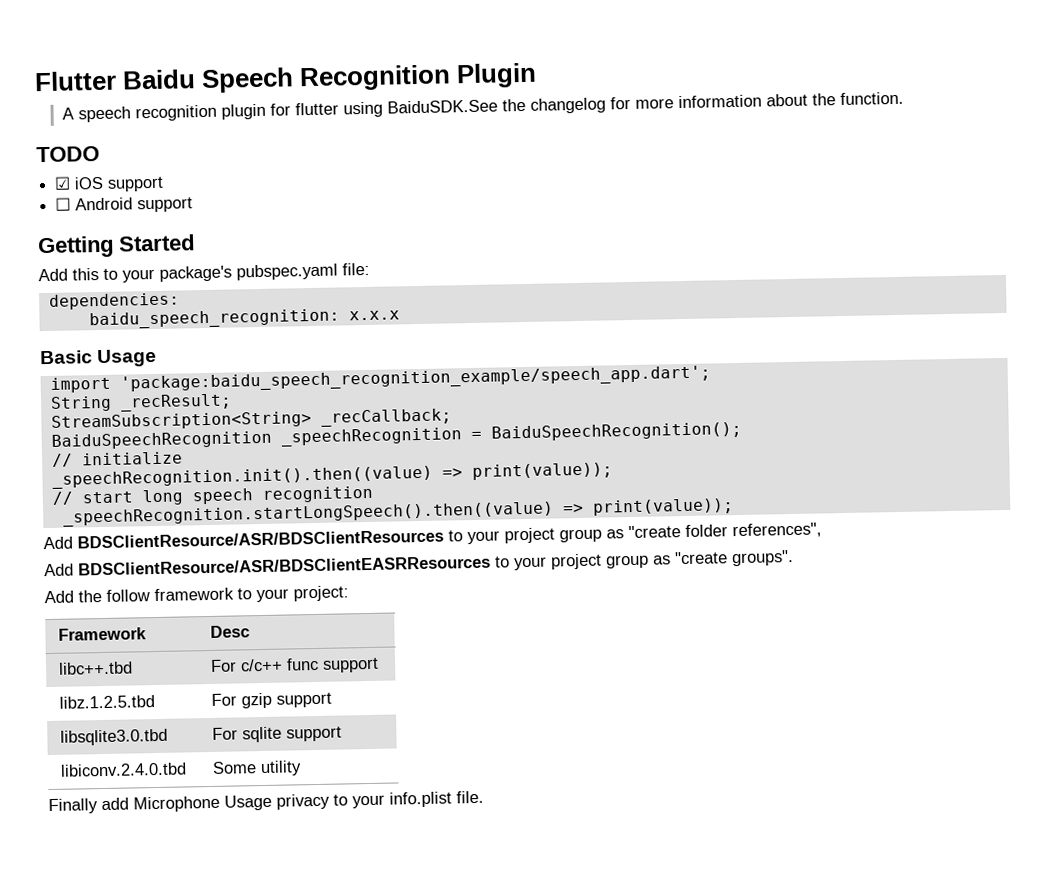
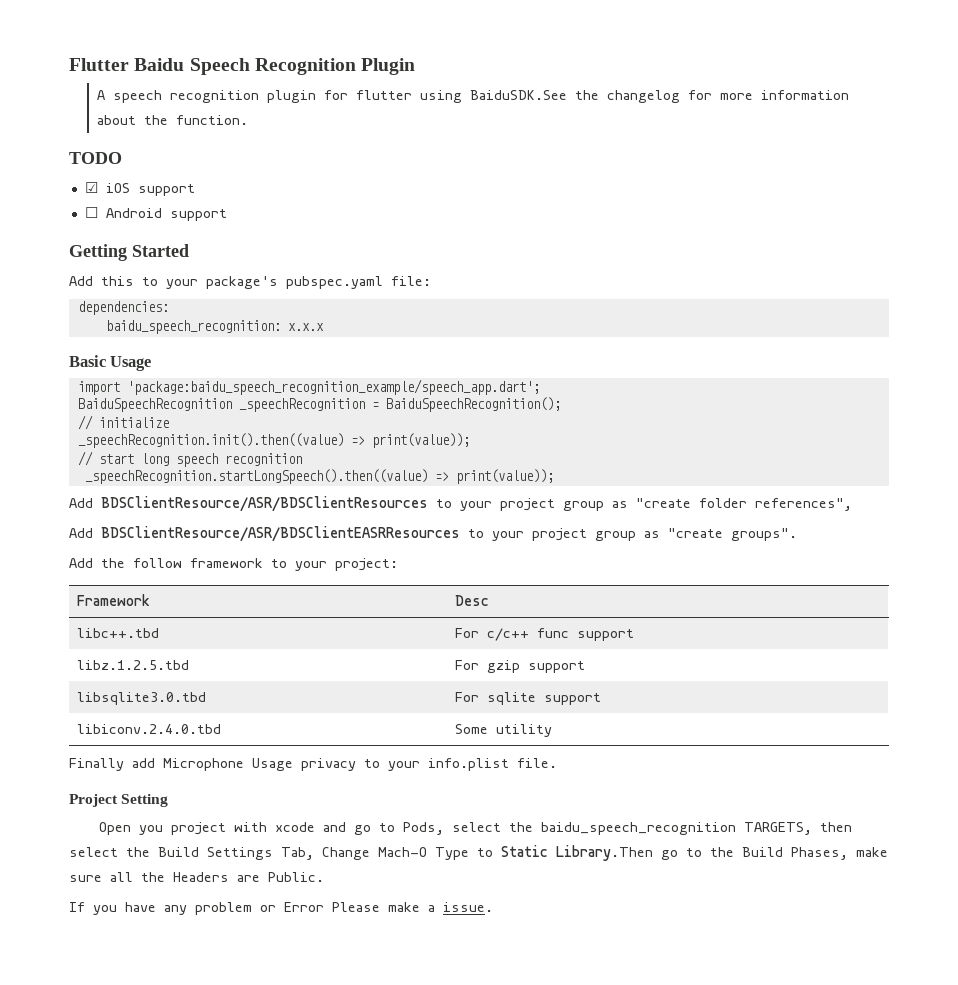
- String _recResult;
- StreamSubscription<String> _recCallback;
+ Project Setting
+ Open you project with xcode and go to Pods, select the baidu_speech_recognition TARGETS, then select the Build Settings Tab, Change Mach-O Type to Static Library.Then go to the Build Phases, make sure all the Headers are Public.
+ If you have any problem or Error Please make a issue.

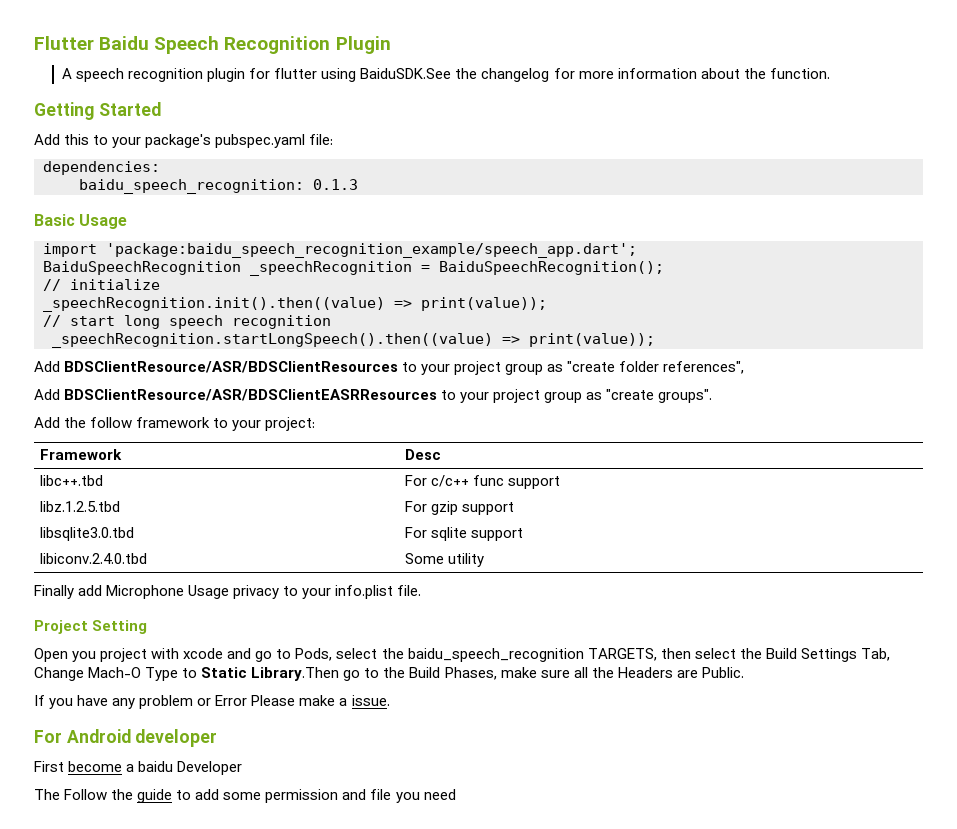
- TODO
- ☑ iOS support
- ☐ Android support
- baidu_speech_recognition: x.x.x
+ baidu_speech_recognition: 0.1.3
+ For Android developer
+ First become a baidu Developer
+ The Follow the guide to add some permission and file you need

